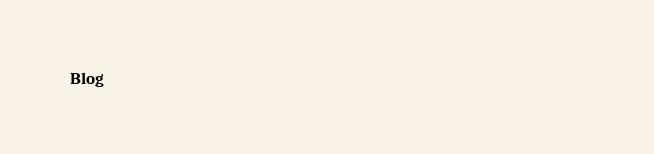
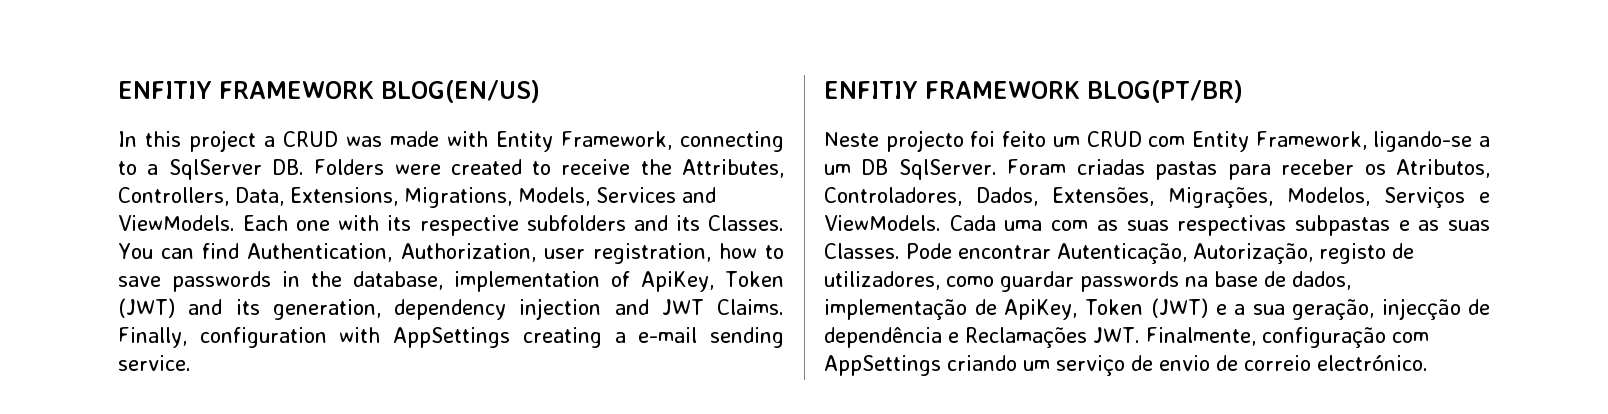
- Blog
+ ENFITIY FRAMEWORK BLOG(EN/US)
+ In this project a CRUD was made with Entity Framework, connecting to a SqlServer DB. Folders were created to receive the Attributes, Controllers, Data, Extensions, Migrations, Models, Services and ViewModels. Each one with its respective subfolders and its Classes. You can find Authentication, Authorization, user registration, how to save passwords in the database, implementation of ApiKey, Token (JWT) and its generation, dependency injection and JWT Claims. Finally, configuration with AppSettings creating a e-mail sending service.
+ ENFITIY FRAMEWORK BLOG(PT/BR)
+ Neste projecto foi feito um CRUD com Entity Framework, ligando-se a um DB SqlServer. Foram criadas pastas para receber os Atributos, Controladores, Dados, Extensões, Migrações, Modelos, Serviços e ViewModels. Cada uma com as suas respectivas subpastas e as suas Classes. Pode encontrar Autenticação, Autorização, registo de utilizadores, como guardar passwords na base de dados, implementação de ApiKey, Token (JWT) e a sua geração, injecção de dependência e Reclamações JWT. Finalmente, configuração com AppSettings criando um serviço de envio de correio electrónico.

